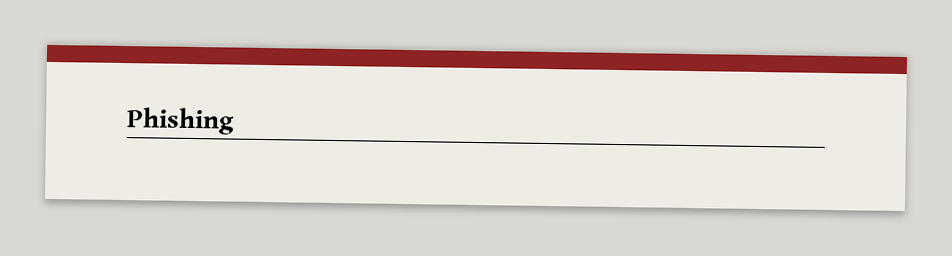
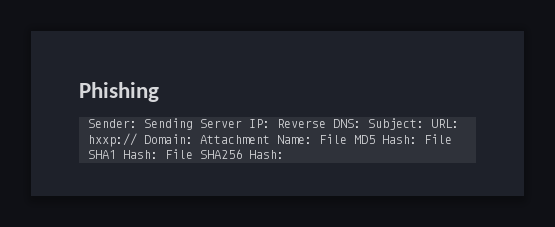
+ Sender: Sending Server IP: Reverse DNS: Subject: URL: hxxp:// Domain: Attachment Name: File MD5 Hash: File SHA1 Hash: File SHA256 Hash:

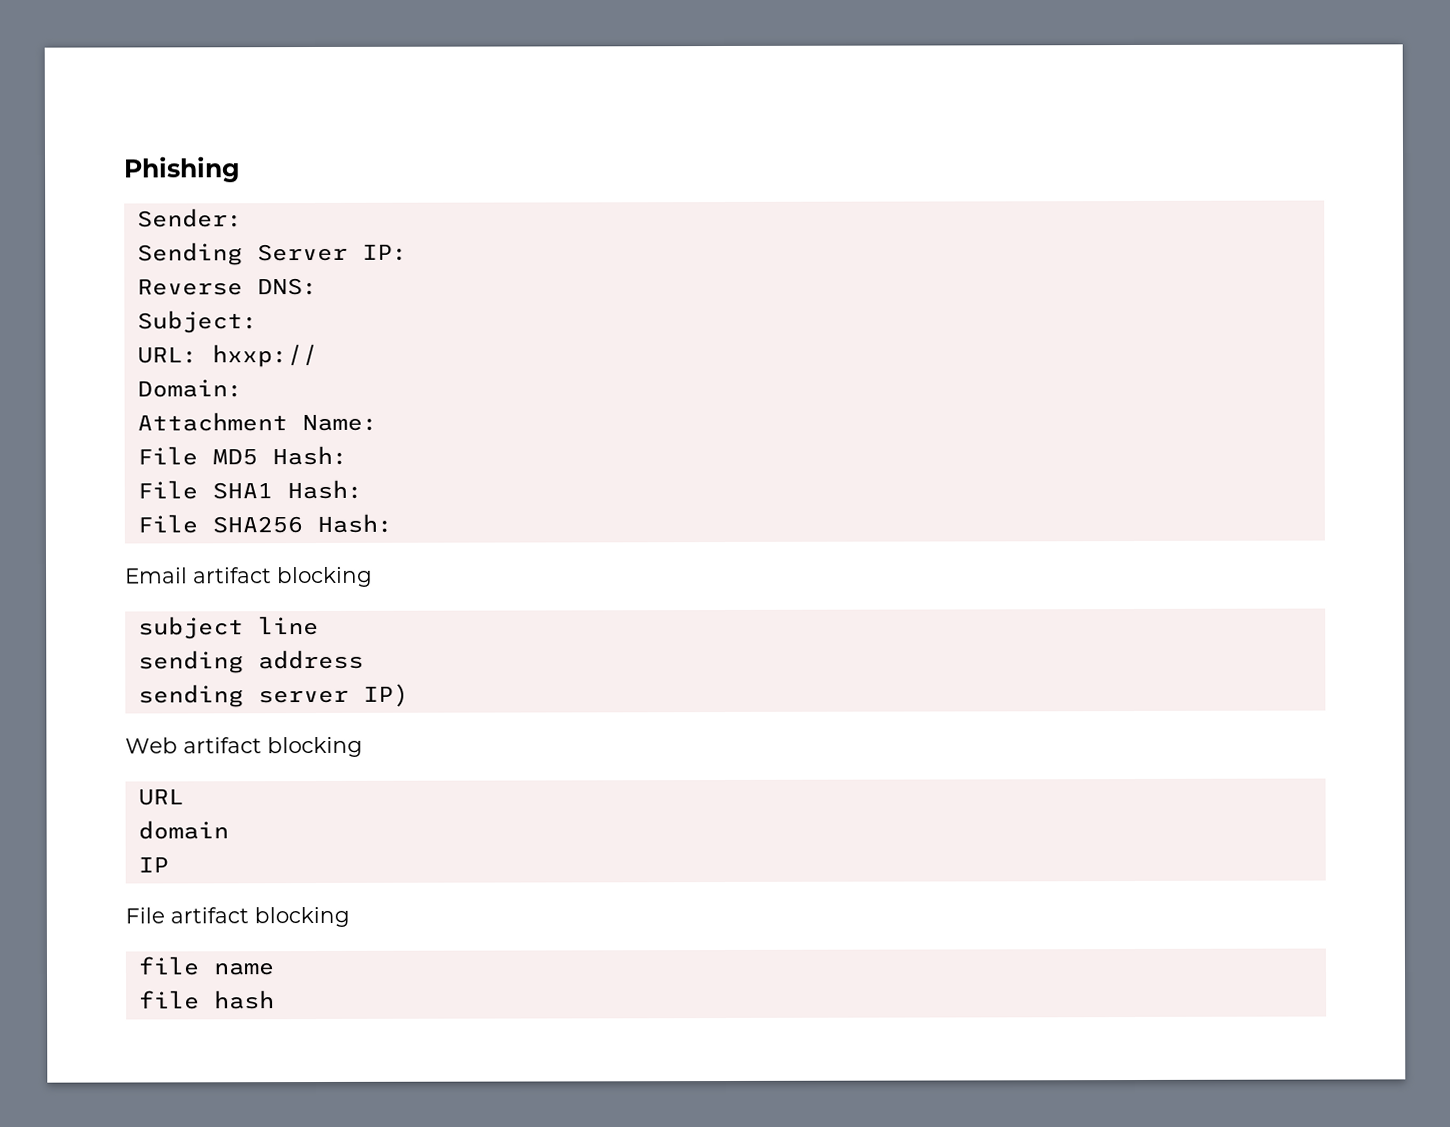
- Sender: Sending Server IP: Reverse DNS: Subject: URL: hxxp:// Domain: Attachment Name: File MD5 Hash: File SHA1 Hash: File SHA256 Hash:
+ Sender:
+ Sending Server IP:
+ Reverse DNS:
+ Subject:
+ URL: hxxp://
+ Domain:
+ Attachment Name:
+ File MD5 Hash:
+ File SHA1 Hash:
+ File SHA256 Hash:
+ Email artifact blocking
+ subject line
+ sending address
+ sending server IP)
+ Web artifact blocking
+ URL
+ domain
+ IP
+ File artifact blocking
+ file name
+ file hash

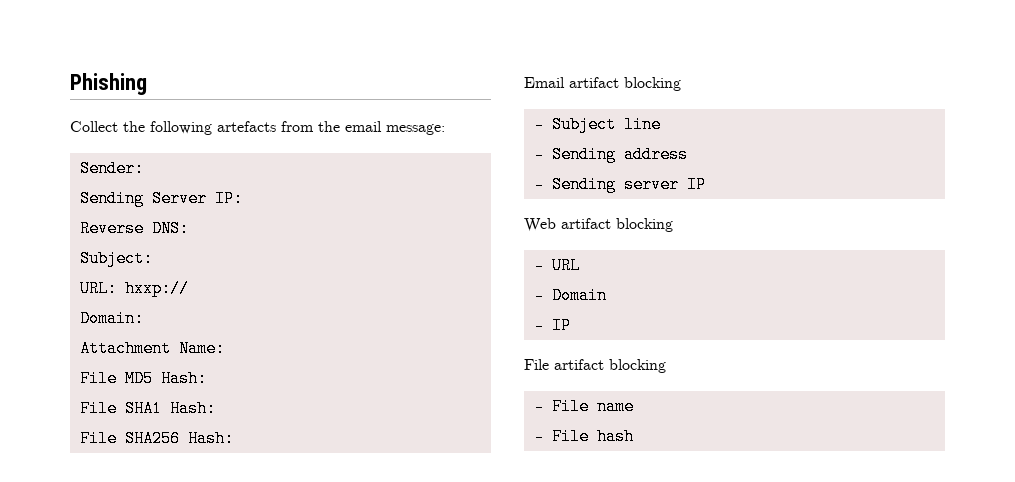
+ Collect the following artefacts from the email message:
- subject line
+ - Subject line
- sending address
+ - Sending address
- sending server IP)
+ - Sending server IP
- URL
+ - URL
- domain
- IP
+ - Domain
+ - IP
- file name
+ - File name
- file hash
+ - File hash

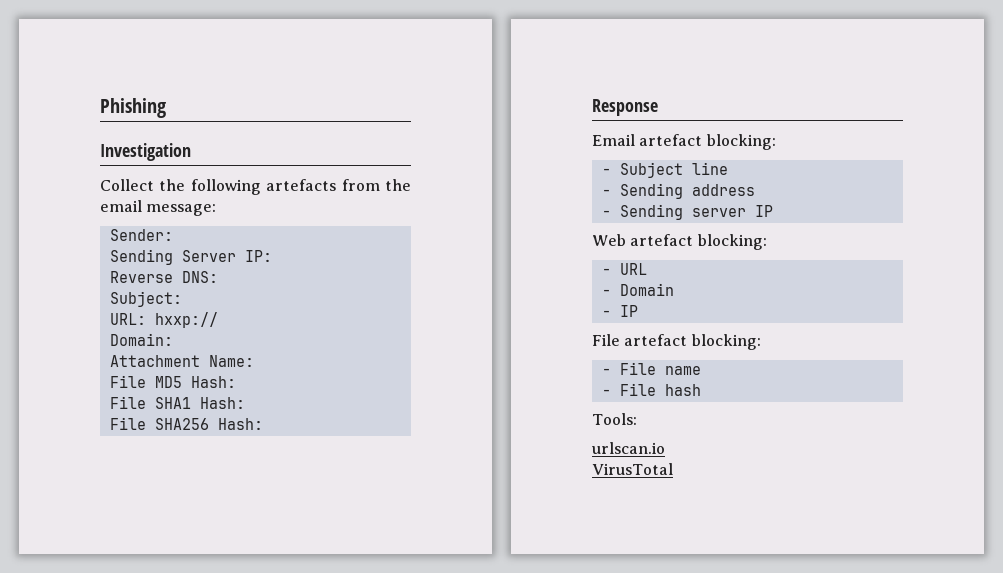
+ Investigation
+ Response
- Email artifact blocking
+ Email artefact blocking:
- Web artifact blocking
+ Web artefact blocking:
- File artifact blocking
+ File artefact blocking:
+ Tools:
+ urlscan.io
+ VirusTotal

